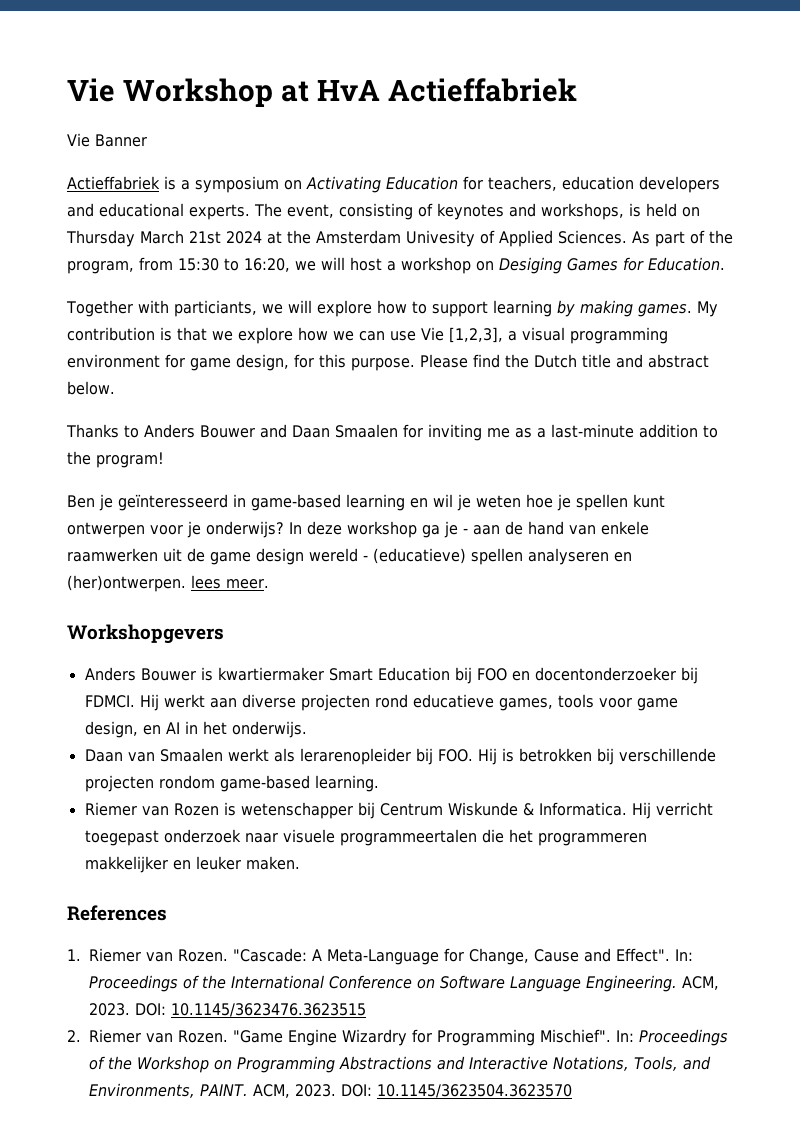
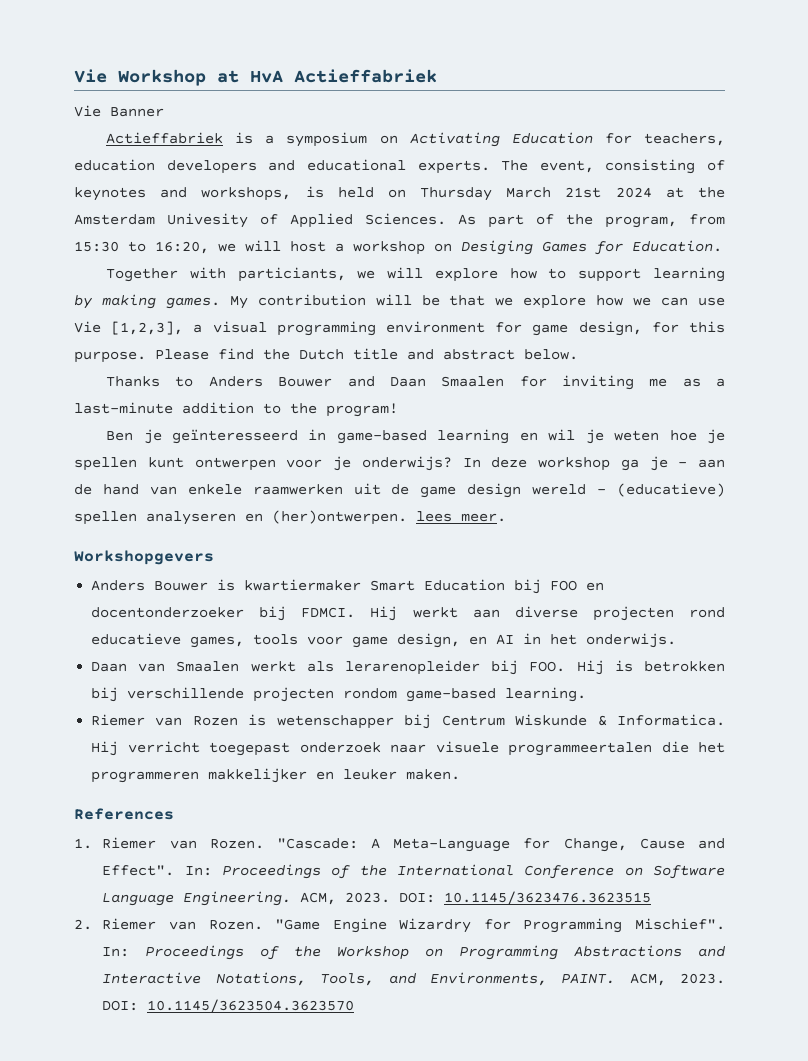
- My contribution is that we explore how we can use Vie [1,2,3], a visual programming environment for game design, for this purpose.
+ My contribution will be that we explore how we can use Vie [1,2,3], a visual programming environment for game design, for this purpose.

